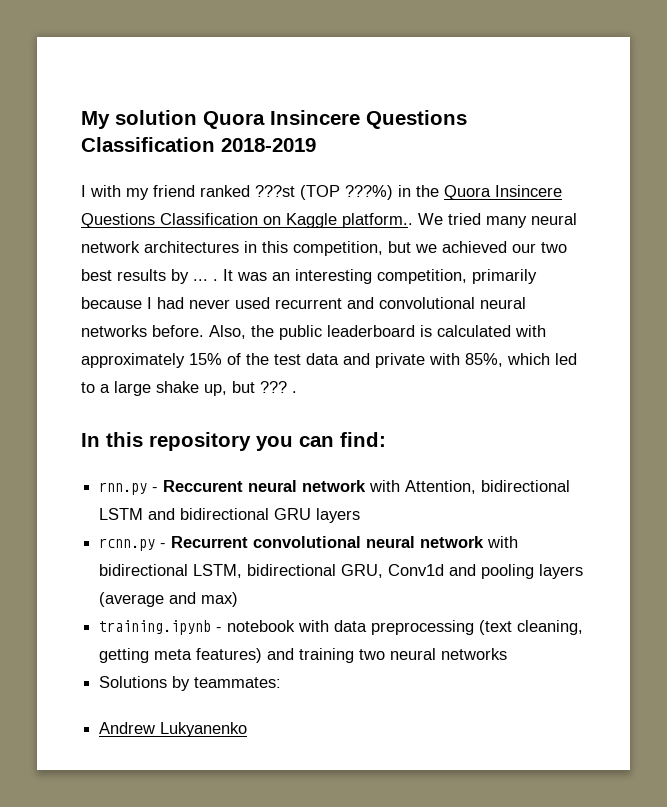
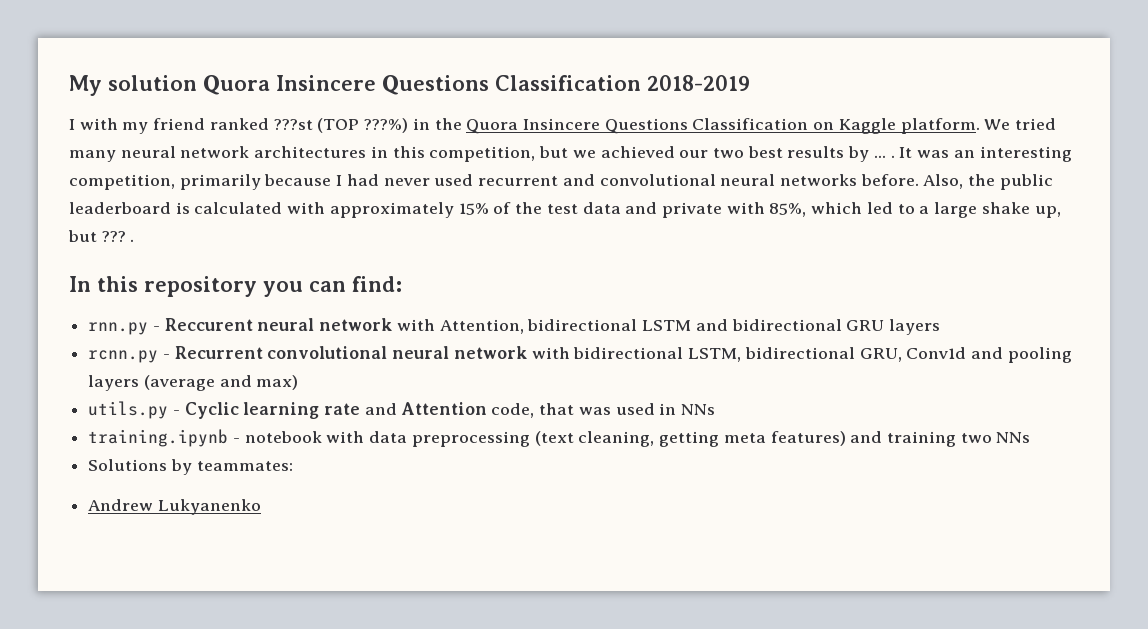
- I with my friend ranked ???st (TOP ???%) in the Quora Insincere Questions Classification on Kaggle platform..
+ I with my friend ranked ???st (TOP ???%) in the Quora Insincere Questions Classification on Kaggle platform.
+ utils.py - Cyclic learning rate and Attention code, that was used in NNs
- training.ipynb - notebook with data preprocessing (text cleaning, getting meta features) and training two neural networks
+ training.ipynb - notebook with data preprocessing (text cleaning, getting meta features) and training two NNs

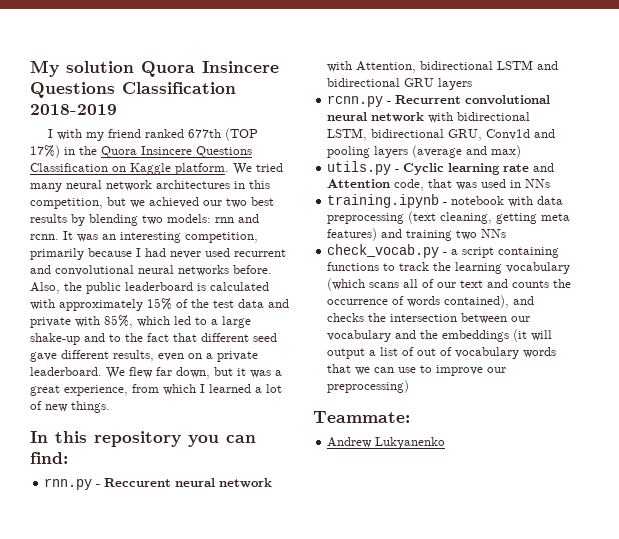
- I with my friend ranked ???st (TOP ???%) in the Quora Insincere Questions Classification on Kaggle platform.
+ I with my friend ranked 677th (TOP 17%) in the Quora Insincere Questions Classification on Kaggle platform.
- We tried many neural network architectures in this competition, but we achieved our two best results by ... .
+ We tried many neural network architectures in this competition, but we achieved our two best results by blending two models: rnn and rcnn.
- Also, the public leaderboard is calculated with approximately 15% of the test data and private with 85%, which led to a large shake up, but ??? .
+ Also, the public leaderboard is calculated with approximately 15% of the test data and private with 85%, which led to a large shake-up and to the fact that different seed gave different results, even on a private leaderboard. We flew far down, but it was a great experience, from which I learned a lot of new things.
- Solutions by teammates:
+ check_vocab.py - a script containing functions to track the learning vocabulary (which scans all of our text and counts the occurrence of words contained), and checks the intersection between our vocabulary and the embeddings (it will output a list of out of vocabulary words that we can use to improve our preprocessing)
+ Teammate:

